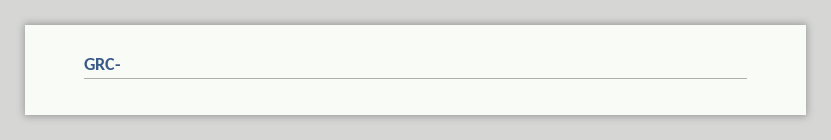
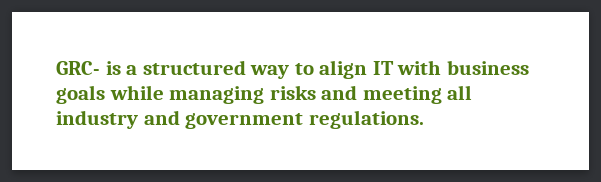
- GRC-
+ GRC- is a structured way to align IT with business goals while managing risks and meeting all industry and government regulations.

